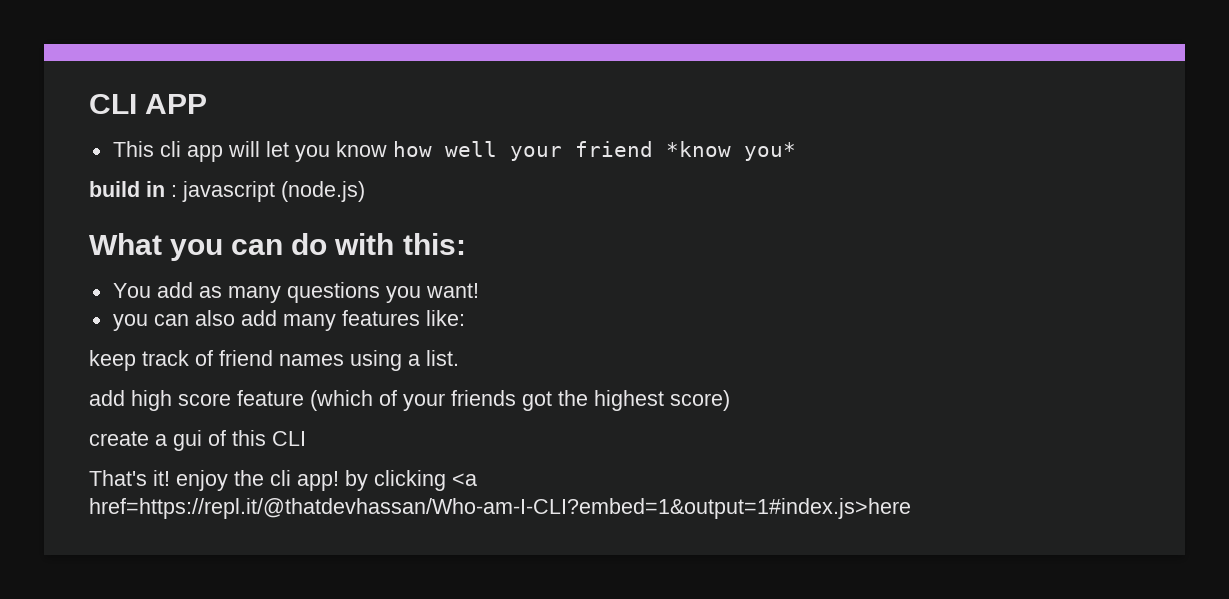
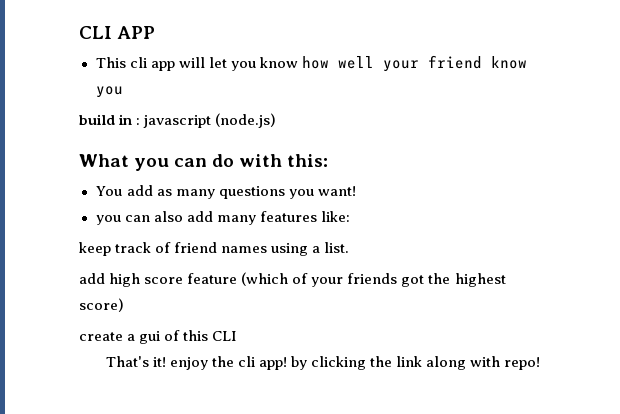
- This cli app will let you know how well your friend *know you*
+ This cli app will let you know how well your friend know you
- That's it! enjoy the cli app! by clicking <a href=https://repl.it/@thatdevhassan/Who-am-I-CLI?embed=1&output=1#index.js>here
+ That's it! enjoy the cli app! by clicking the link along with repo!

